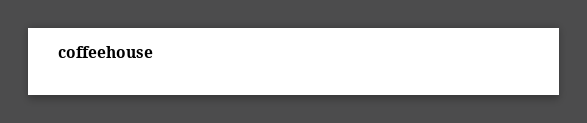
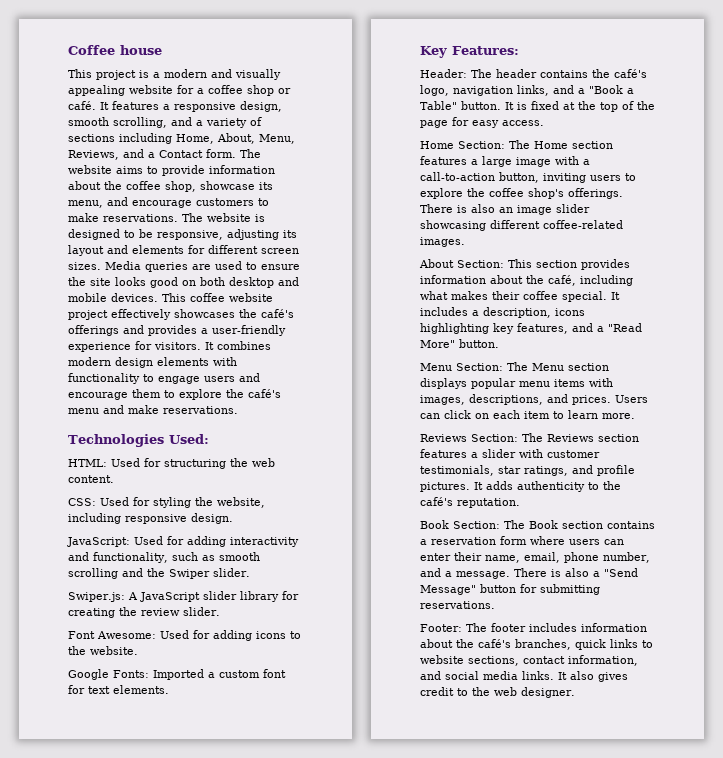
- coffeehouse
+ Coffee house
+ This project is a modern and visually appealing website for a coffee shop or café. It features a responsive design, smooth scrolling, and a variety of sections including Home, About, Menu, Reviews, and a Contact form. The website aims to provide information about the coffee shop, showcase its menu, and encourage customers to make reservations. The website is designed to be responsive, adjusting its layout and elements for different screen sizes. Media queries are used to ensure the site looks good on both desktop and mobile devices. This coffee website project effectively showcases the café's offerings and provides a user-friendly experience for visitors. It combines modern design elements with functionality to engage users and encourage them to explore the café's menu and make reservations.
+ Technologies Used:
+ HTML: Used for structuring the web content.
+ CSS: Used for styling the website, including responsive design.
+ JavaScript: Used for adding interactivity and functionality, such as smooth scrolling and the Swiper slider.
+ Swiper.js: A JavaScript slider library for creating the review slider.
+ Font Awesome: Used for adding icons to the website.
+ Google Fonts: Imported a custom font for text elements.
+ Key Features:
+ Header: The header contains the café's logo, navigation links, and a "Book a Table" button. It is fixed at the top of the page for easy access.
+ Home Section: The Home section features a large image with a call-to-action button, inviting users to explore the coffee shop's offerings. There is also an image slider showcasing different coffee-related images.
+ About Section: This section provides information about the café, including what makes their coffee special. It includes a description, icons highlighting key features, and a "Read More" button.
+ Menu Section: The Menu section displays popular menu items with images, descriptions, and prices. Users can click on each item to learn more.
+ Reviews Section: The Reviews section features a slider with customer testimonials, star ratings, and profile pictures. It adds authenticity to the café's reputation.
+ Book Section: The Book section contains a reservation form where users can enter their name, email, phone number, and a message. There is also a "Send Message" button for submitting reservations.
+ Footer: The footer includes information about the café's branches, quick links to website sections, contact information, and social media links. It also gives credit to the web designer.

